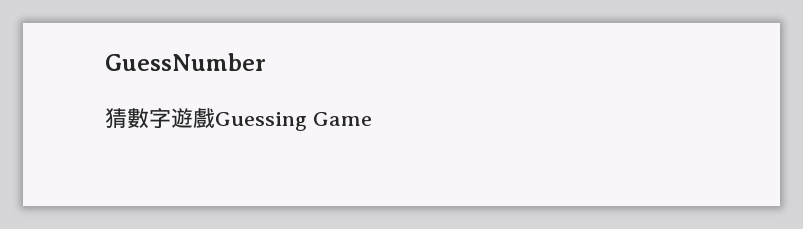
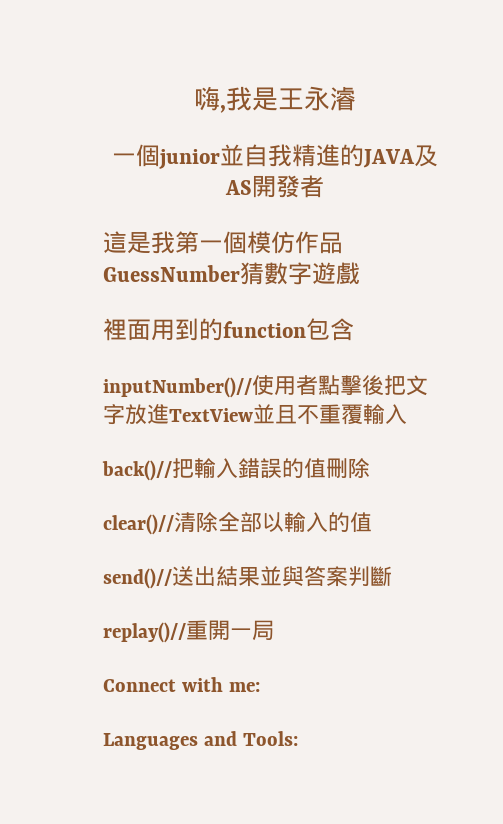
- GuessNumber
- 猜數字遊戲Guessing Game
+ 嗨,我是王永濬
+ 一個junior並自我精進的JAVA及AS開發者
+ 這是我第一個模仿作品GuessNumber猜數字遊戲
+ 裡面用到的function包含
+ inputNumber()//使用者點擊後把文字放進TextView並且不重覆輸入
+ back()//把輸入錯誤的值刪除
+ clear()//清除全部以輸入的值
+ send()//送出結果並與答案判斷
+ replay()//重開一局
+ Connect with me:
+ Languages and Tools:

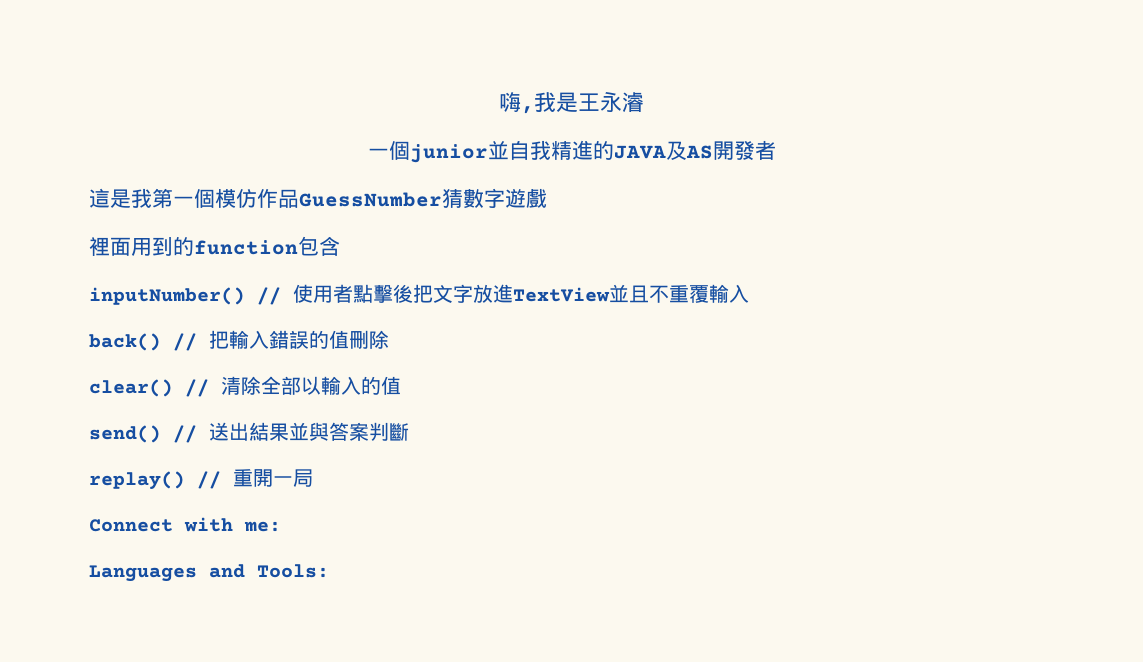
- inputNumber()//使用者點擊後把文字放進TextView並且不重覆輸入
+ inputNumber() // 使用者點擊後把文字放進TextView並且不重覆輸入
- back()//把輸入錯誤的值刪除
+ back() // 把輸入錯誤的值刪除
- clear()//清除全部以輸入的值
+ clear() // 清除全部以輸入的值
- send()//送出結果並與答案判斷
+ send() // 送出結果並與答案判斷
- replay()//重開一局
+ replay() // 重開一局

